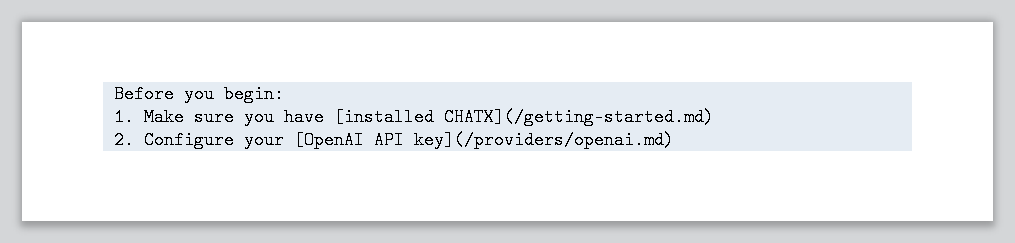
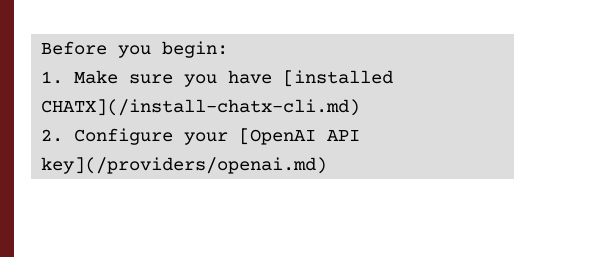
- 1. Make sure you have [installed CHATX](/getting-started.md)
+ 1. Make sure you have [installed CHATX](/install-chatx-cli.md)

